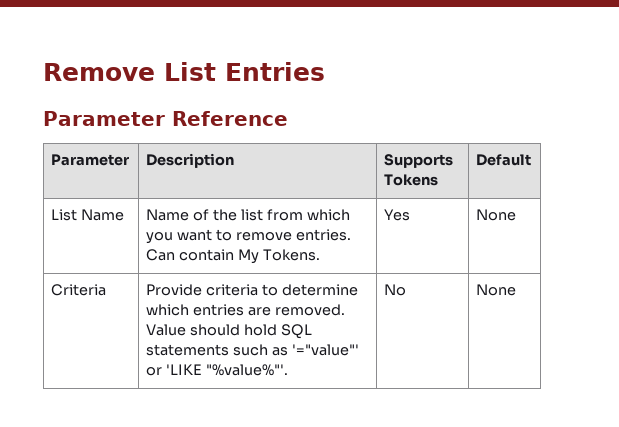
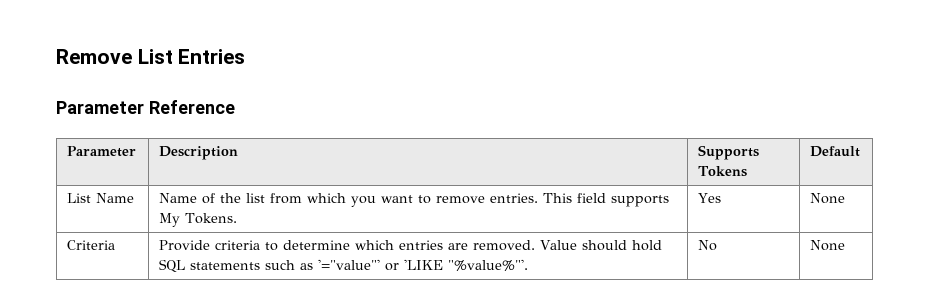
- List Name | Name of the list from which you want to remove entries. Can contain My Tokens. | Yes | None
+ List Name | Name of the list from which you want to remove entries. This field supports My Tokens. | Yes | None

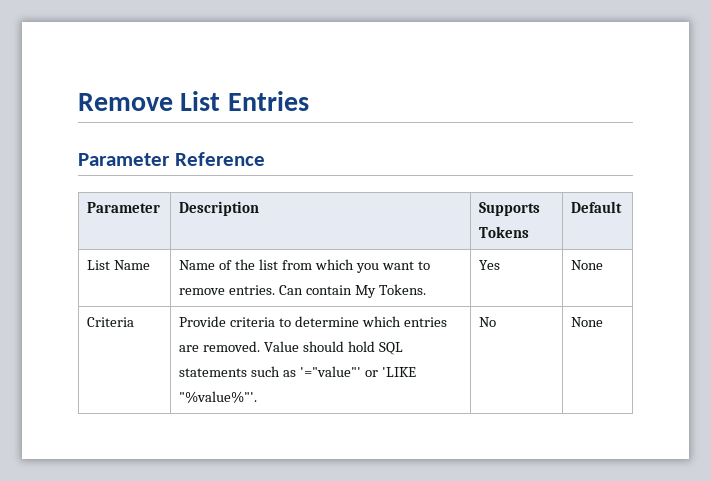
- List Name | Name of the list from which you want to remove entries. This field supports My Tokens. | Yes | None
+ List Name | Name of the list from which you want to remove entries. Can contain My Tokens. | Yes | None

